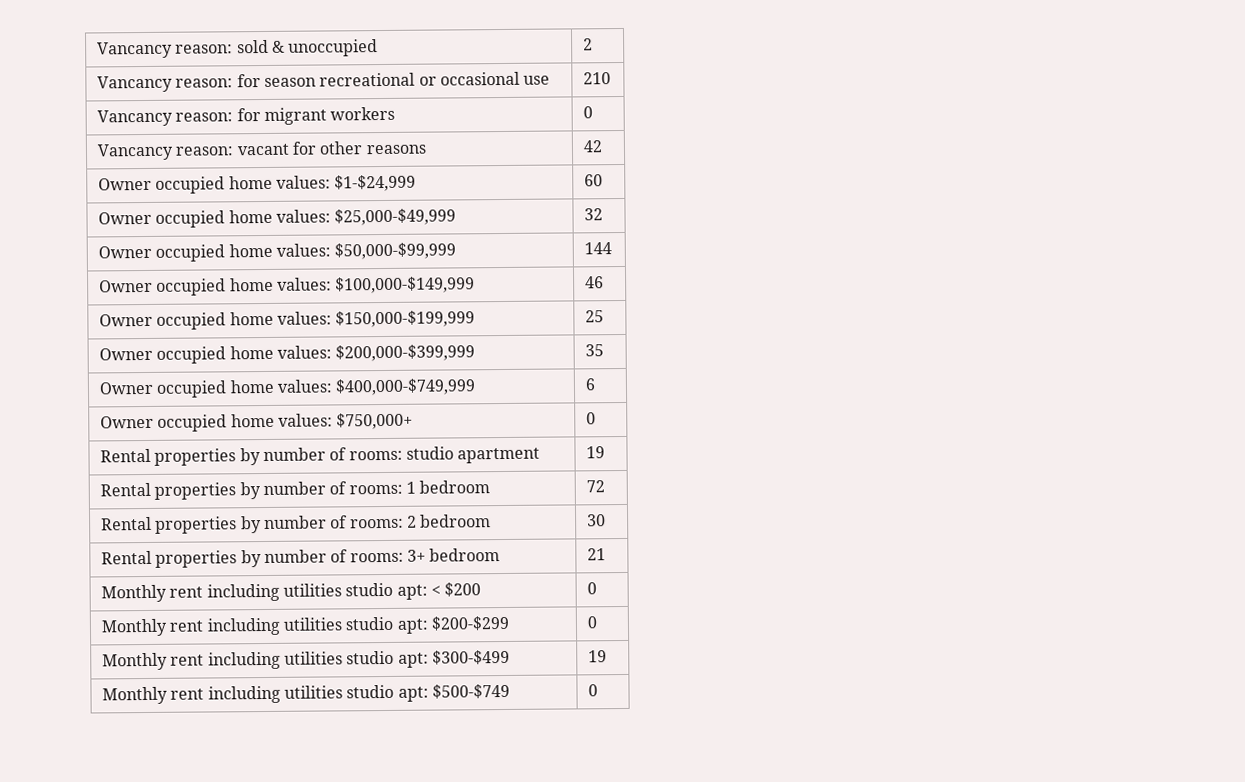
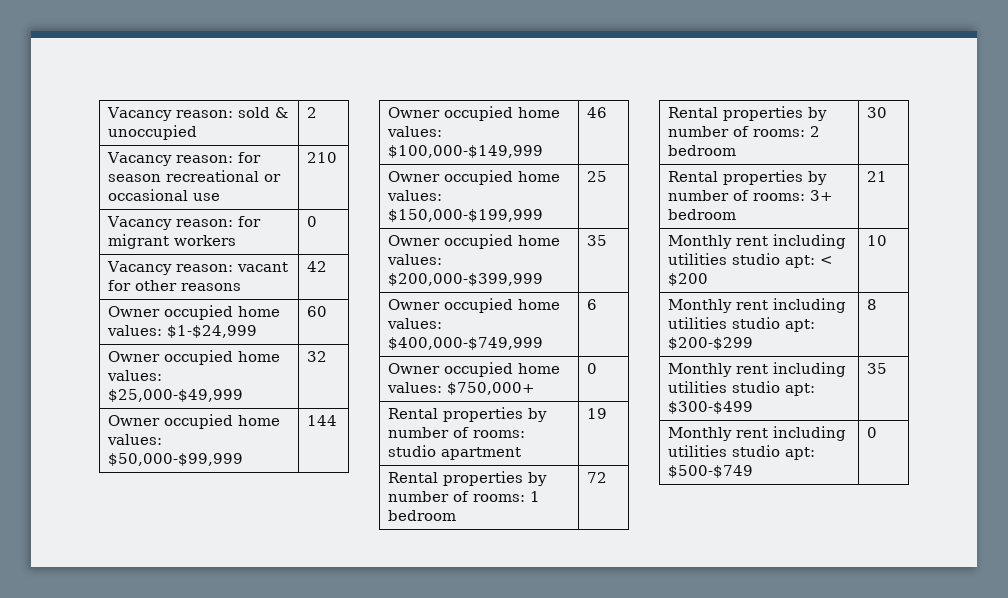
- Vancancy reason: sold & unoccupied | 2
+ Vacancy reason: sold & unoccupied | 2
- Vancancy reason: for season recreational or occasional use | 210
+ Vacancy reason: for season recreational or occasional use | 210
- Vancancy reason: for migrant workers | 0
+ Vacancy reason: for migrant workers | 0
- Vancancy reason: vacant for other reasons | 42
+ Vacancy reason: vacant for other reasons | 42
- Monthly rent including utilities studio apt: < $200 | 0
+ Monthly rent including utilities studio apt: < $200 | 10
- Monthly rent including utilities studio apt: $200-$299 | 0
+ Monthly rent including utilities studio apt: $200-$299 | 8
- Monthly rent including utilities studio apt: $300-$499 | 19
+ Monthly rent including utilities studio apt: $300-$499 | 35

